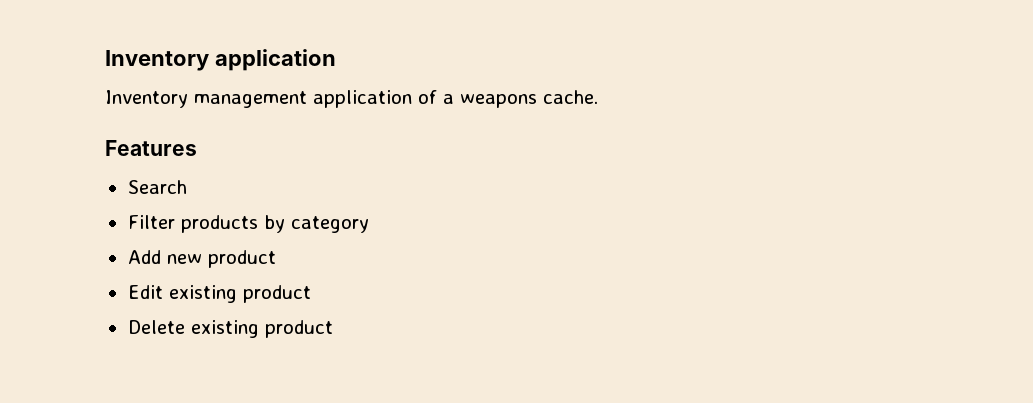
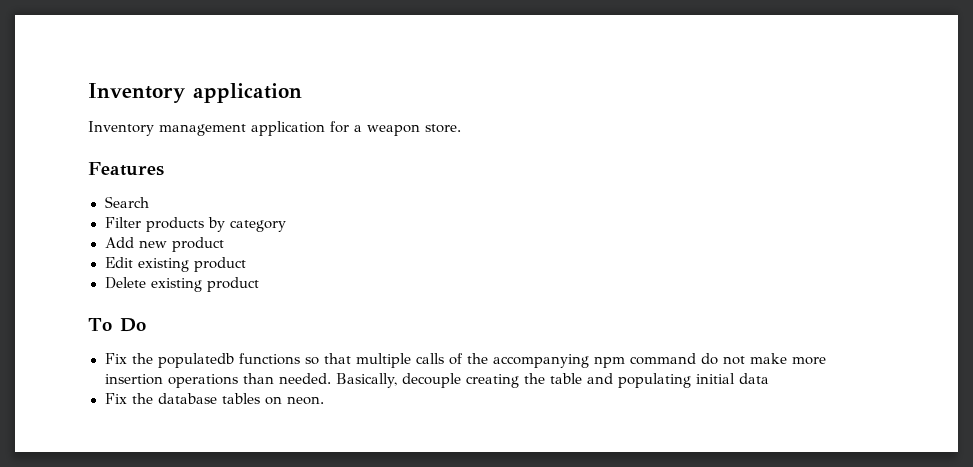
- Inventory management application of a weapons cache.
+ Inventory management application for a weapon store.
+ To Do
+ Fix the populatedb functions so that multiple calls of the accompanying npm command do not make more insertion operations than needed. Basically, decouple creating the table and populating initial data
+ Fix the database tables on neon.

